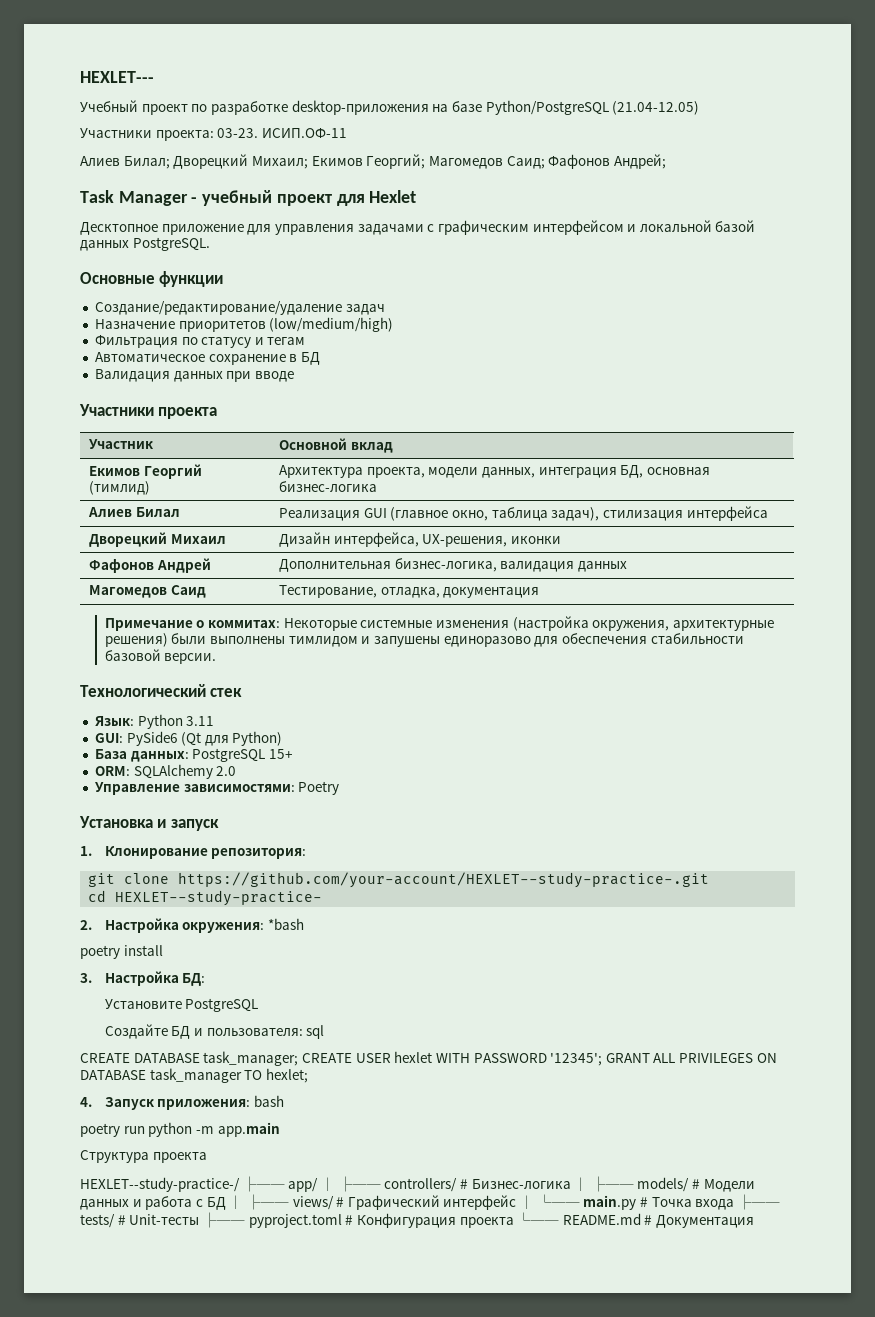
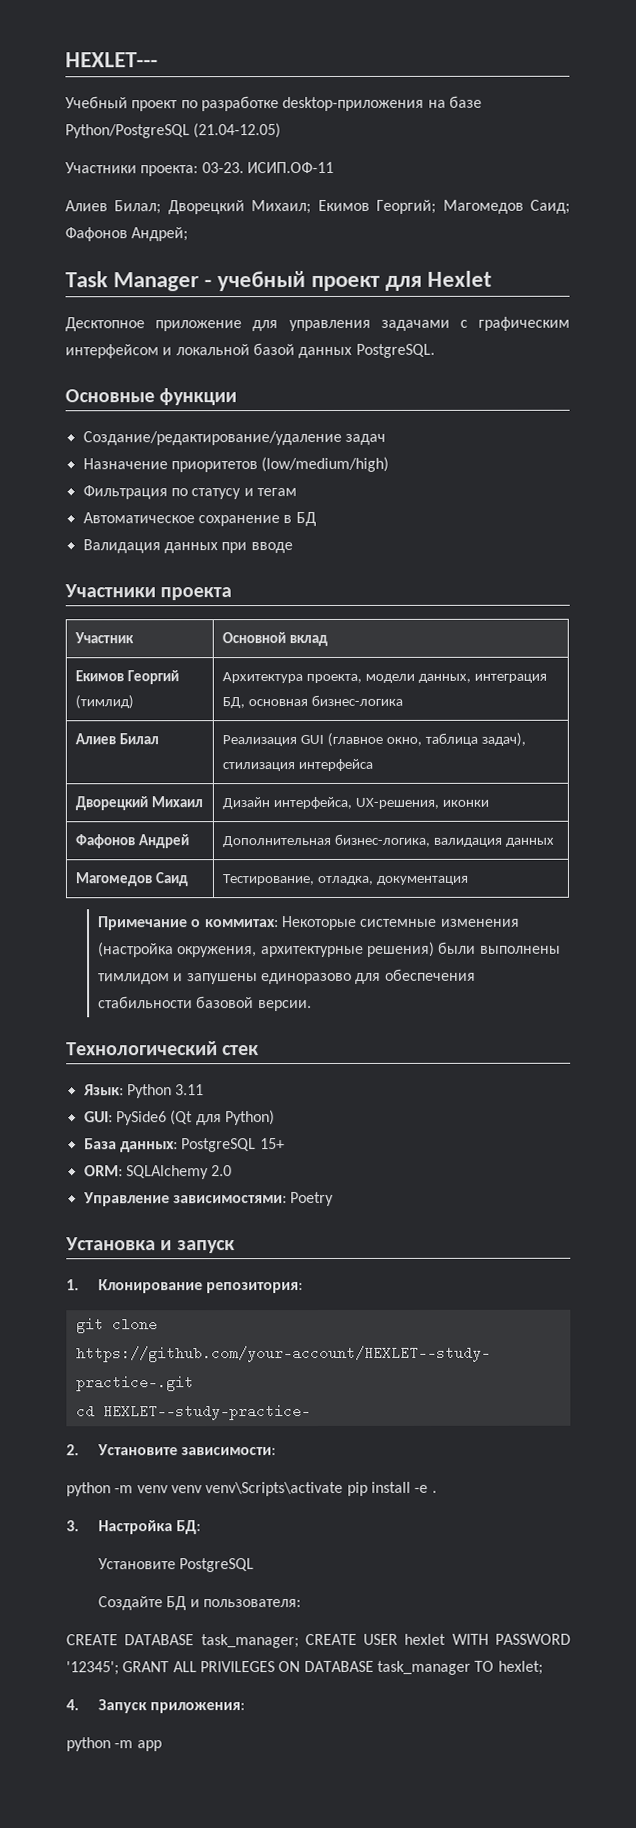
- 2. Настройка окружения: *bash
- poetry install
+ 2. Установите зависимости:
+ python -m venv venv venv\Scripts\activate pip install -e .
- Создайте БД и пользователя: sql
+ Создайте БД и пользователя:
- 4. Запуск приложения: bash
- poetry run python -m app.main
- Структура проекта
- HEXLET--study-practice-/ ├── app/ │ ├── controllers/ # Бизнес-логика │ ├── models/ # Модели данных и работа с БД │ ├── views/ # Графический интерфейс │ └── main.py # Точка входа ├── tests/ # Unit-тесты ├── pyproject.toml # Конфигурация проекта └── README.md # Документация
+ 4. Запуск приложения:
+ python -m app

